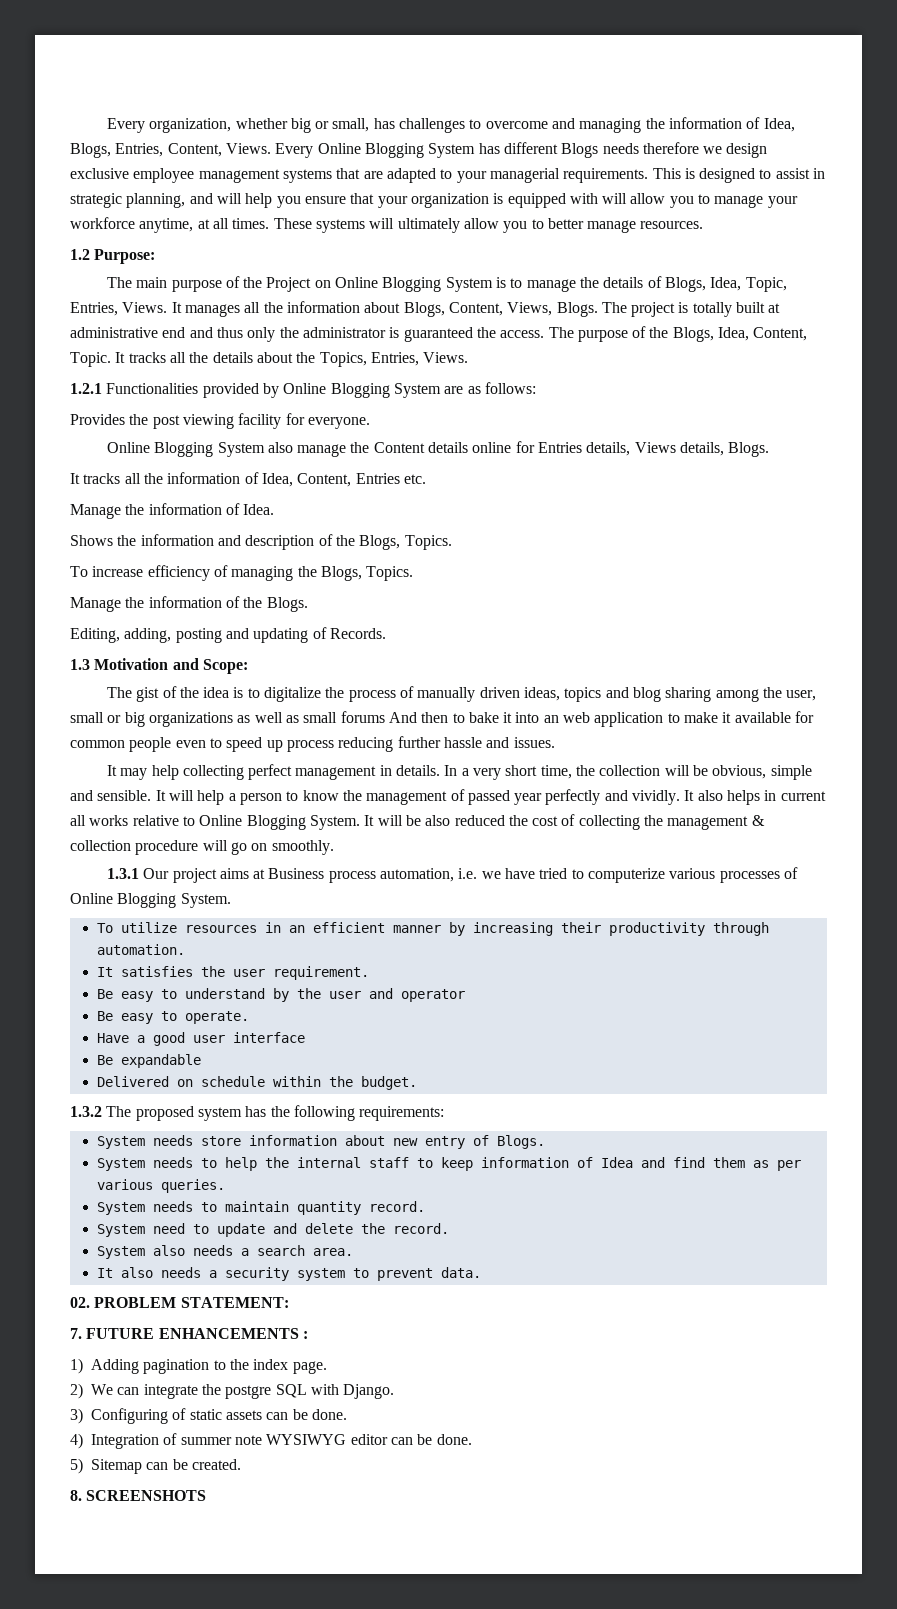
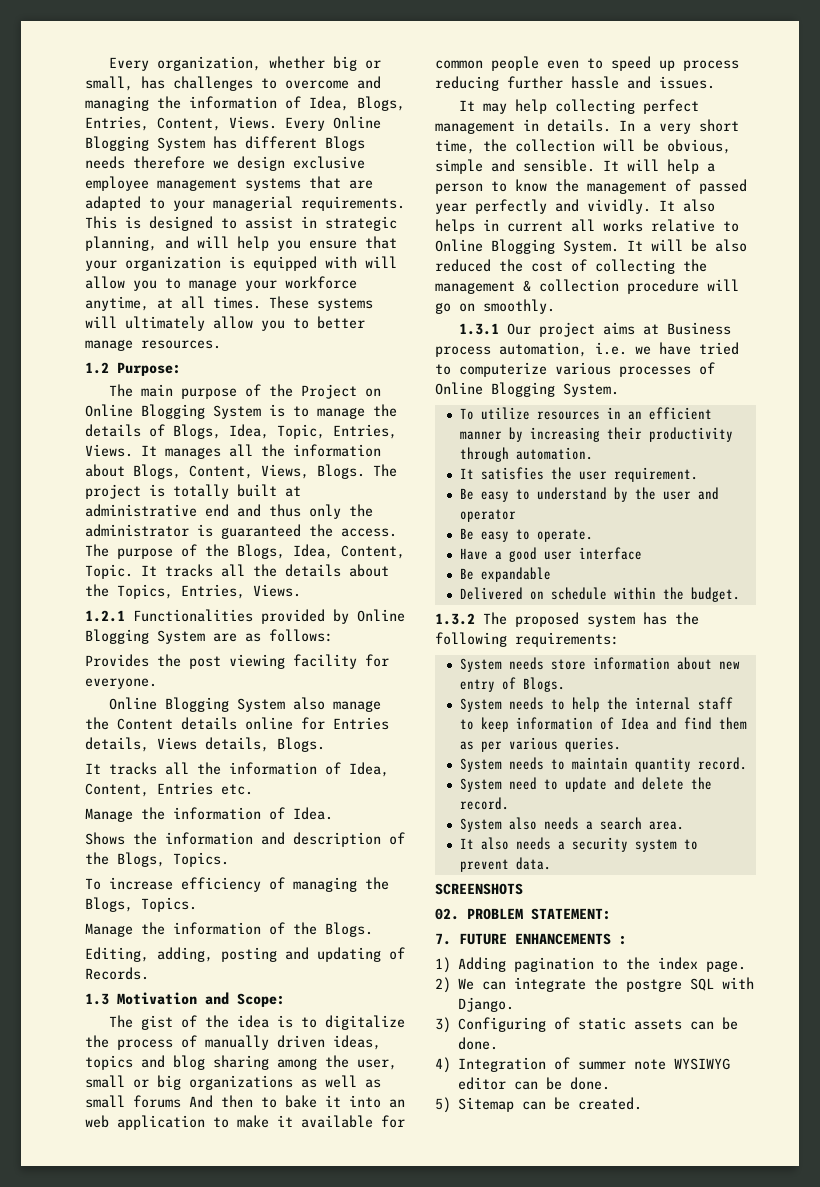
+ SCREENSHOTS
- 8. SCREENSHOTS

